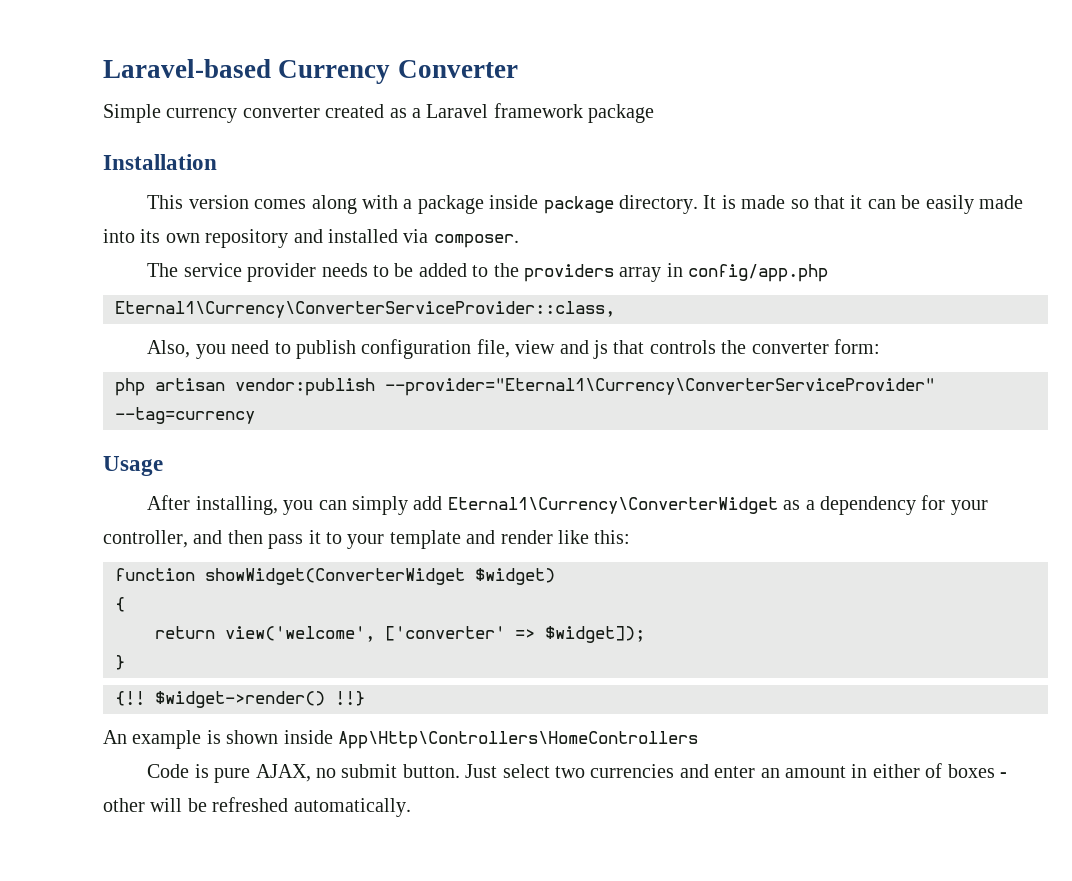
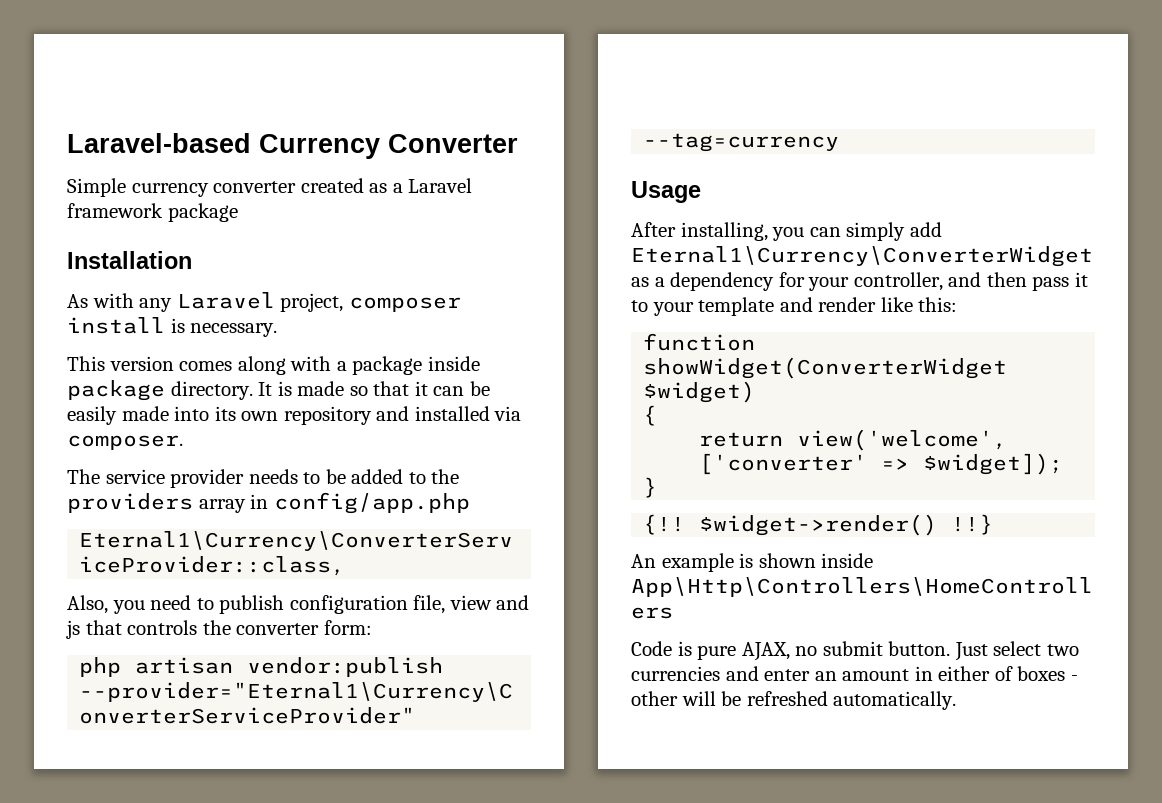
+ As with any Laravel project, composer install is necessary.

